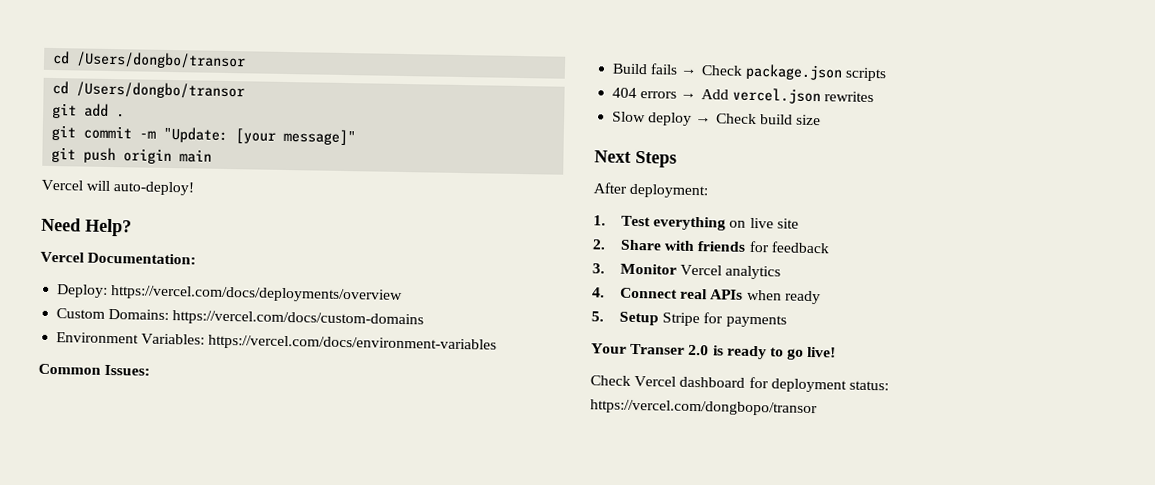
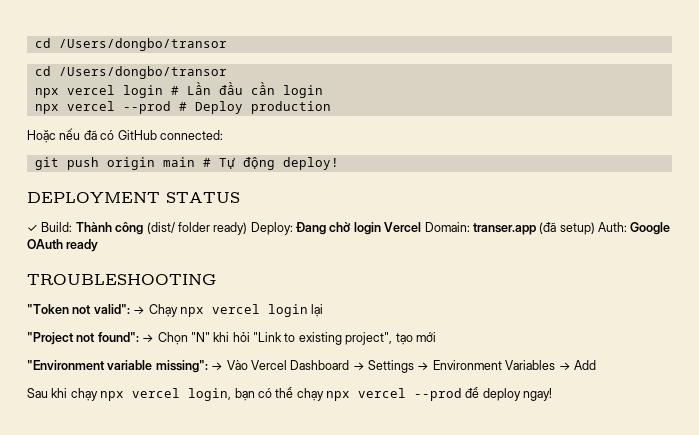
- git add .
- git commit -m "Update: [your message]"
- git push origin main
- Vercel will auto-deploy!
- Need Help?
- Vercel Documentation:
- Deploy: https://vercel.com/docs/deployments/overview
- Custom Domains: https://vercel.com/docs/custom-domains
- Environment Variables: https://vercel.com/docs/environment-variables
- Common Issues:
- Build fails → Check package.json scripts
- 404 errors → Add vercel.json rewrites
- Slow deploy → Check build size
- Next Steps
- After deployment:
- 1. Test everything on live site
- 2. Share with friends for feedback
- 3. Monitor Vercel analytics
- 4. Connect real APIs when ready
- 5. Setup Stripe for payments
- Your Transer 2.0 is ready to go live!
- Check Vercel dashboard for deployment status: https://vercel.com/dongbopo/transor
+ npx vercel login # Lần đầu cần login
+ npx vercel --prod # Deploy production
+ Hoặc nếu đã có GitHub connected:
+ git push origin main # Tự động deploy!
+ DEPLOYMENT STATUS
+ ✓ Build: Thành công (dist/ folder ready) Deploy: Đang chờ login Vercel Domain: transer.app (đã setup) Auth: Google OAuth ready
+ TROUBLESHOOTING
+ "Token not valid": → Chạy npx vercel login lại
+ "Project not found": → Chọn "N" khi hỏi "Link to existing project", tạo mới
+ "Environment variable missing": → Vào Vercel Dashboard → Settings → Environment Variables → Add
+ Sau khi chạy npx vercel login, bạn có thể chạy npx vercel --prod để deploy ngay!

